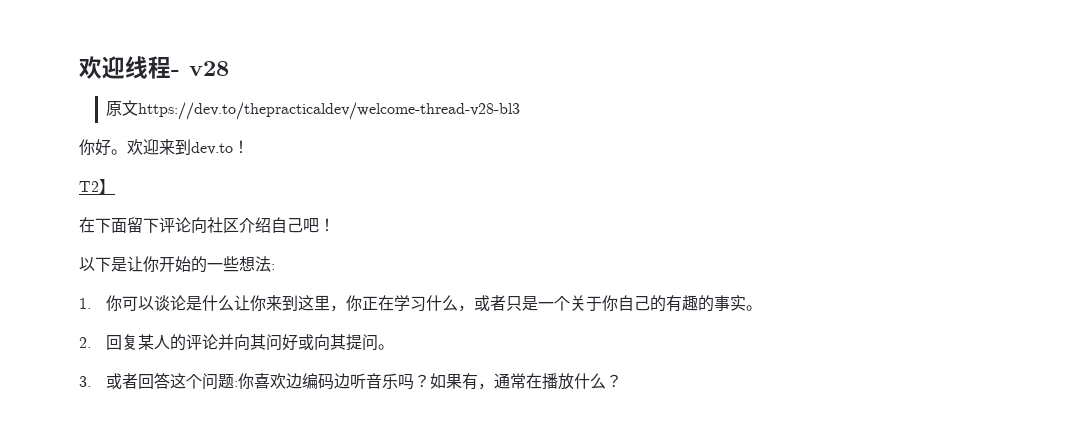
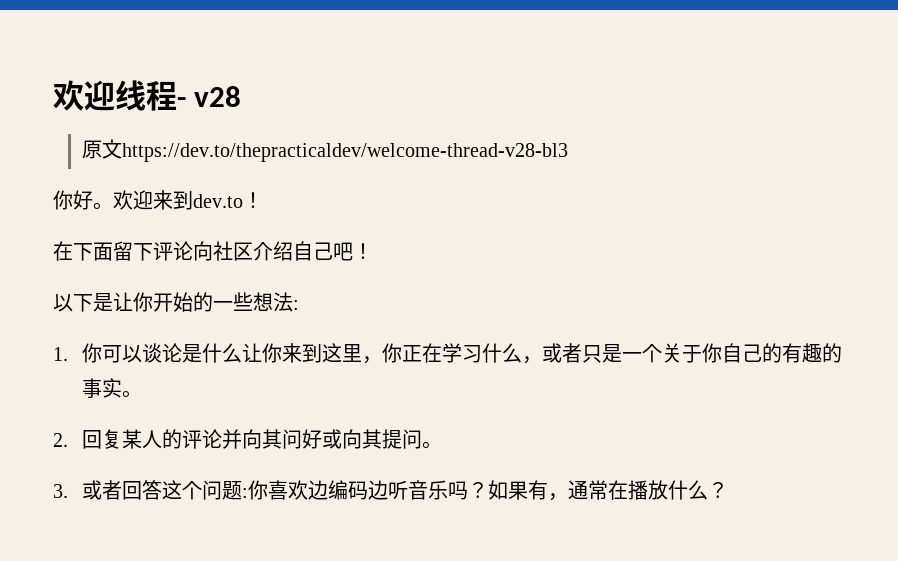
- T2】

